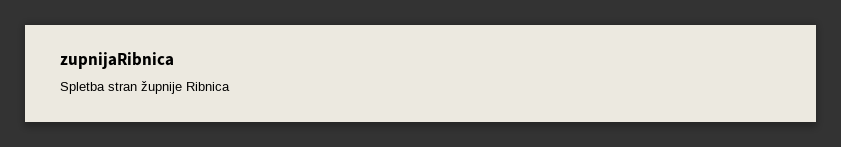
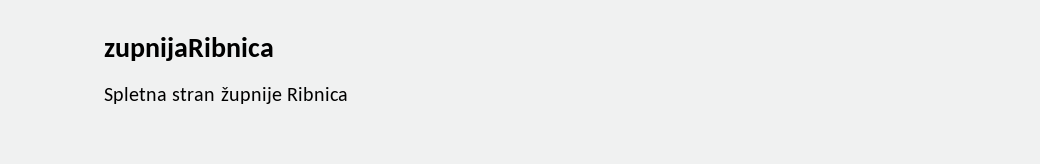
- Spletba stran župnije Ribnica
+ Spletna stran župnije Ribnica

